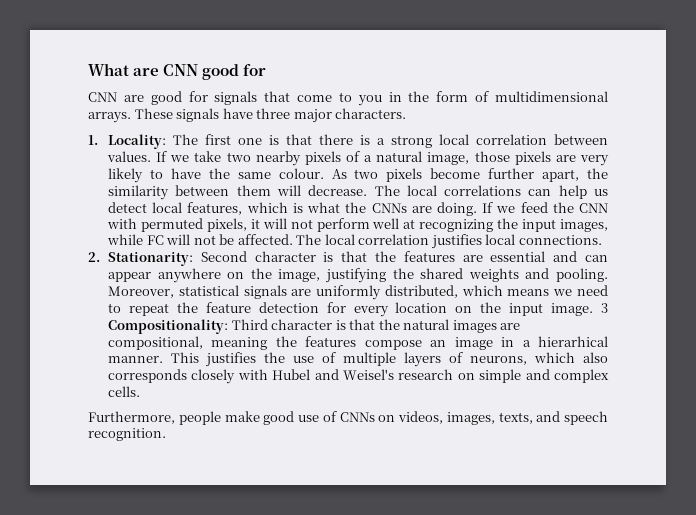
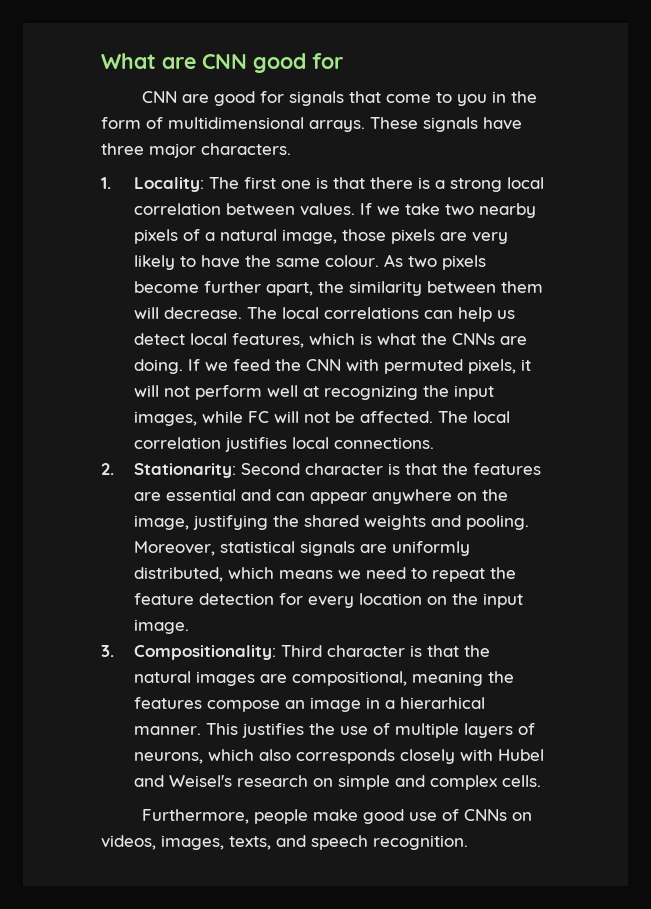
- Moreover, statistical signals are uniformly distributed, which means we need to repeat the feature detection for every location on the input image. 3 Compositionality: Third character is that the natural images are compositional, meaning the features compose an image in a hierarhical manner.
+ Moreover, statistical signals are uniformly distributed, which means we need to repeat the feature detection for every location on the input image.
+ 3. Compositionality: Third character is that the natural images are compositional, meaning the features compose an image in a hierarhical manner.

